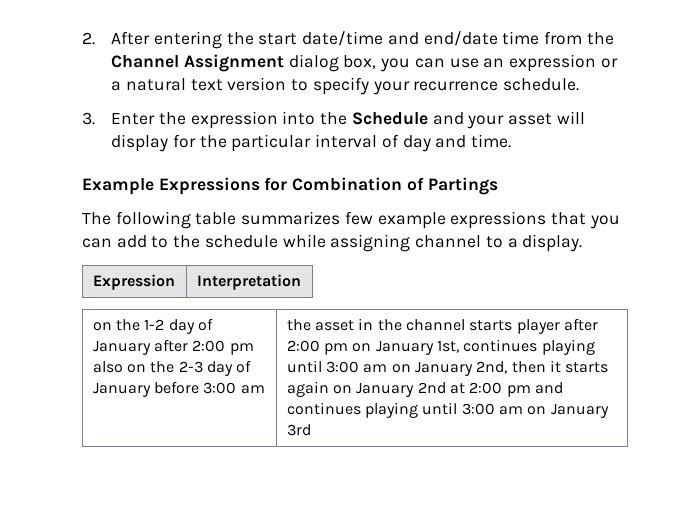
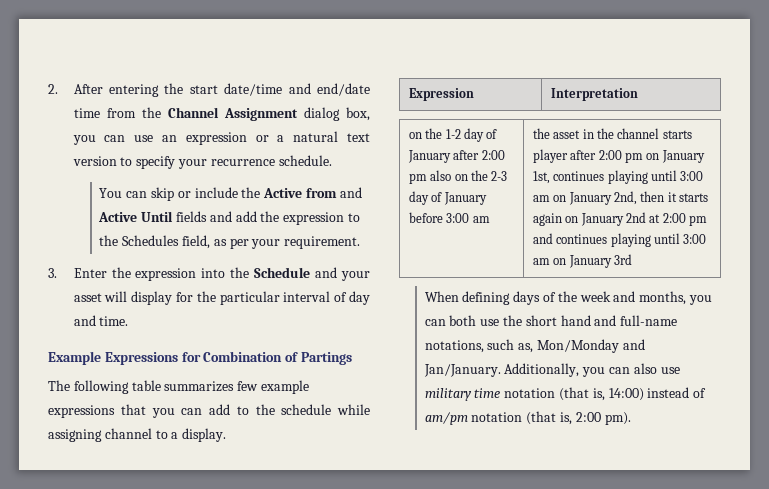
+ You can skip or include the Active from and Active Until fields and add the expression to the Schedules field, as per your requirement.
+ When defining days of the week and months, you can both use the short hand and full-name notations, such as, Mon/Monday and Jan/January. Additionally, you can also use military time notation (that is, 14:00) instead of am/pm notation (that is, 2:00 pm).

